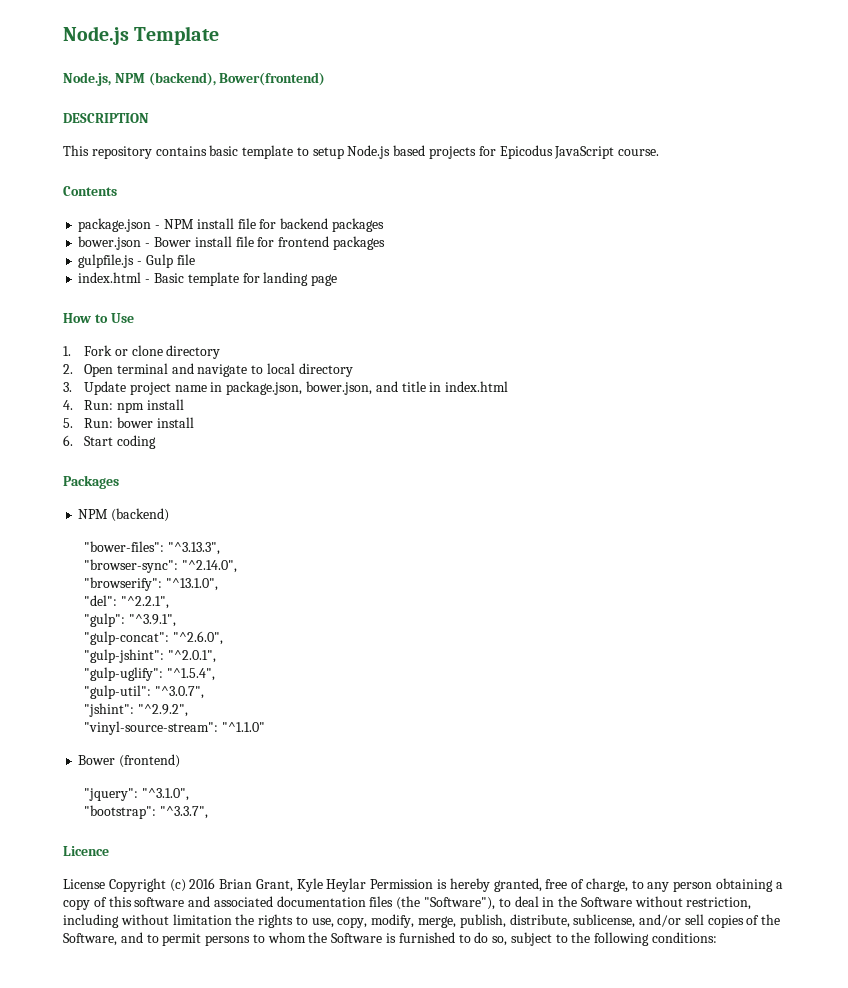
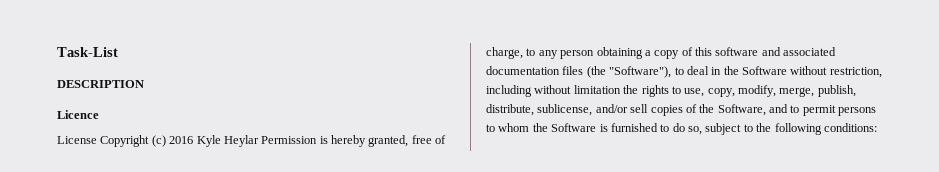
- Node.js Template
- Node.js, NPM (backend), Bower(frontend)
+ Task-List
  DESCRIPTION
- This repository contains basic template to setup Node.js based projects for Epicodus JavaScript course.
- Contents
- package.json - NPM install file for backend packages
- bower.json - Bower install file for frontend packages
- gulpfile.js - Gulp file
- index.html - Basic template for landing page
- How to Use
- 1. Fork or clone directory
- 2. Open terminal and navigate to local directory
- 3. Update project name in package.json, bower.json, and title in index.html
- 4. Run: npm install
- 5. Run: bower install
- 6. Start coding
- Packages
- NPM (backend)
- "bower-files": "^3.13.3",
- "browser-sync": "^2.14.0",
- "browserify": "^13.1.0",
- "del": "^2.2.1",
- "gulp": "^3.9.1",
- "gulp-concat": "^2.6.0",
- "gulp-jshint": "^2.0.1",
- "gulp-uglify": "^1.5.4",
- "gulp-util": "^3.0.7",
- "jshint": "^2.9.2",
- "vinyl-source-stream": "^1.1.0"
- Bower (frontend)
- "jquery": "^3.1.0",
- "bootstrap": "^3.3.7",
- License Copyright (c) 2016 Brian Grant, Kyle Heylar Permission is hereby granted, free of charge, to any person obtaining a copy of this software and associated documentation files (the "Software"), to deal in the Software without restriction, including without limitation the rights to use, copy, modify, merge, publish, distribute, sublicense, and/or sell copies of the Software, and to permit persons to whom the Software is furnished to do so, subject to the following conditions:
+ License Copyright (c) 2016 Kyle Heylar Permission is hereby granted, free of charge, to any person obtaining a copy of this software and associated documentation files (the "Software"), to deal in the Software without restriction, including without limitation the rights to use, copy, modify, merge, publish, distribute, sublicense, and/or sell copies of the Software, and to permit persons to whom the Software is furnished to do so, subject to the following conditions:

